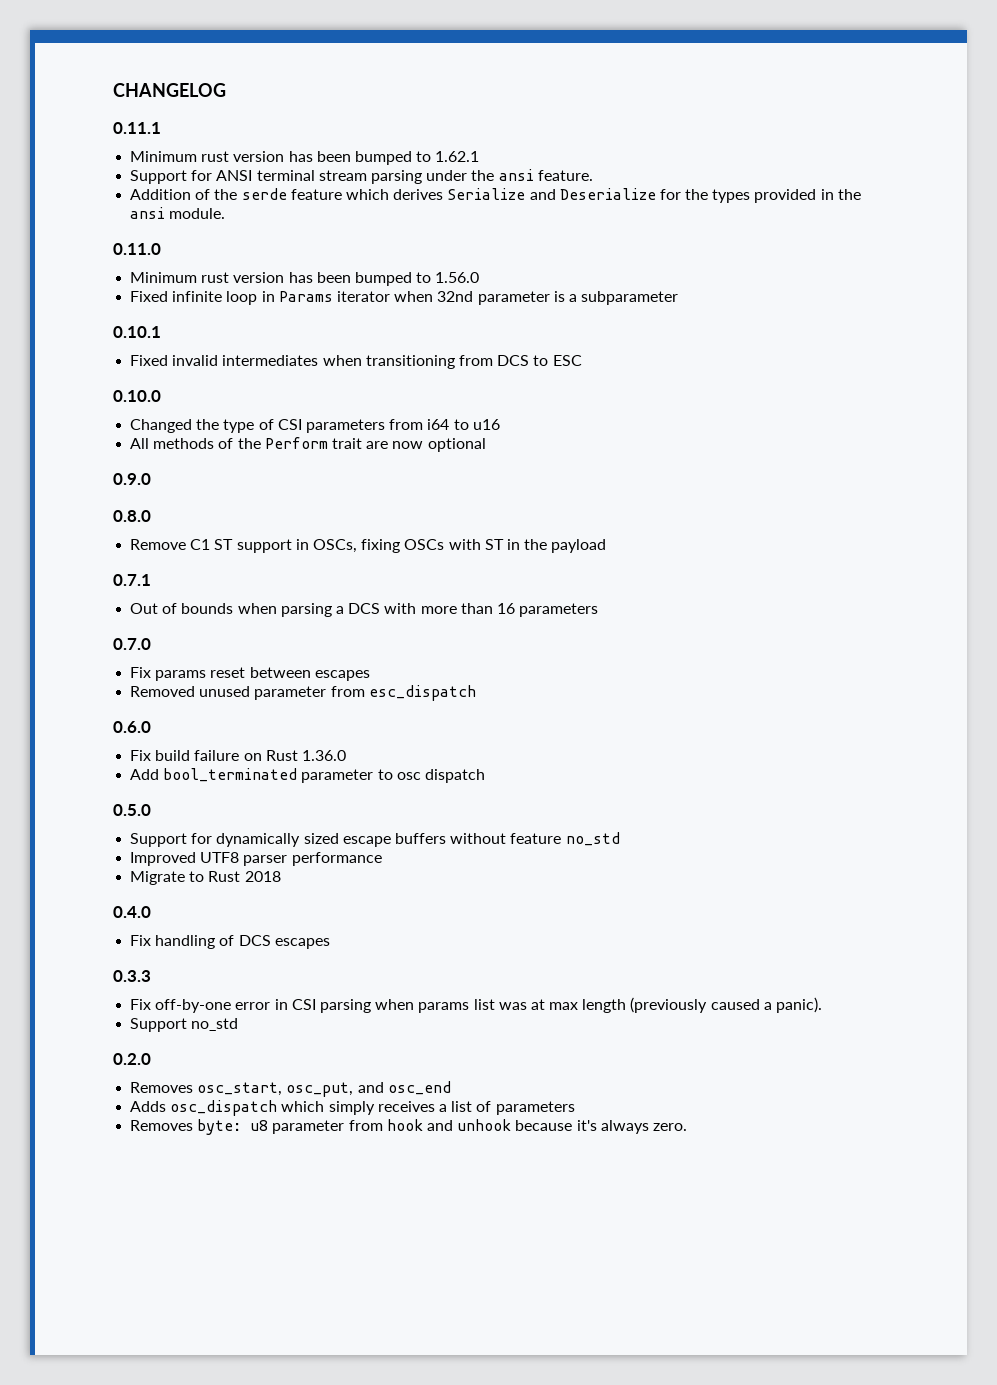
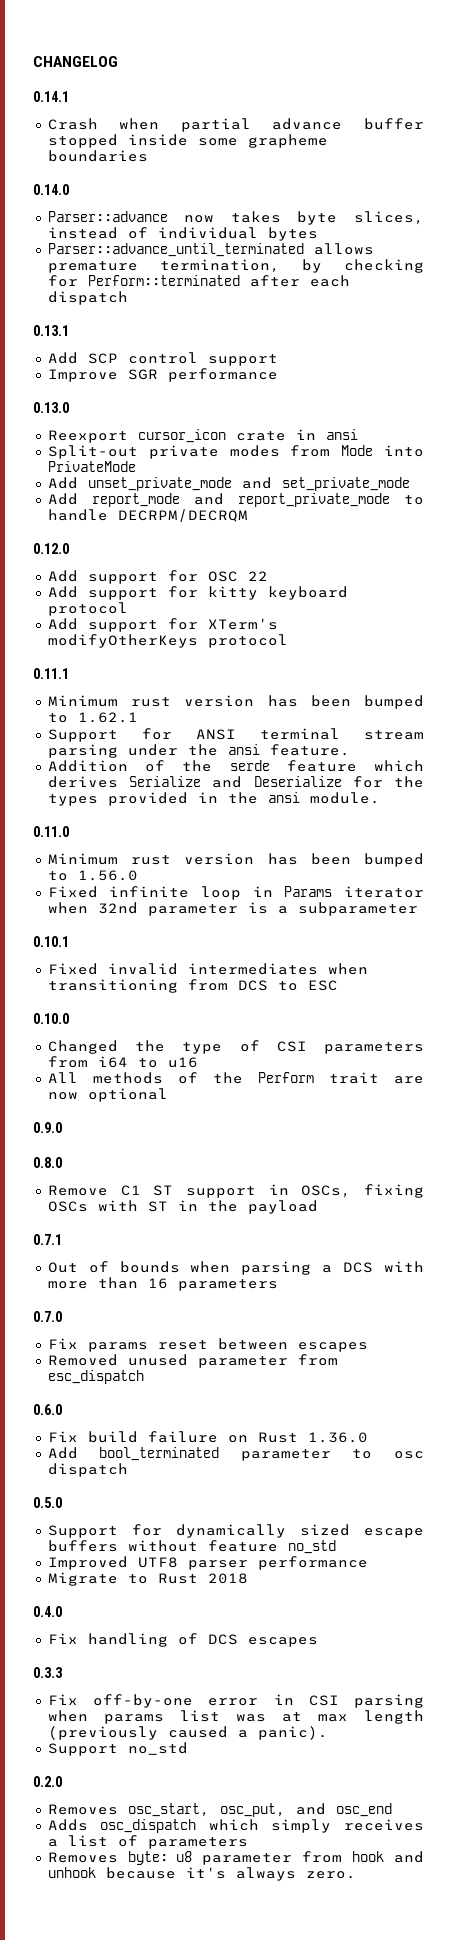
+ 0.14.1
+ Crash when partial advance buffer stopped inside some grapheme boundaries
+ 0.14.0
+ Parser::advance now takes byte slices, instead of individual bytes
+ Parser::advance_until_terminated allows premature termination, by checking for Perform::terminated after each dispatch
+ 0.13.1
+ Add SCP control support
+ Improve SGR performance
+ 0.13.0
+ Reexport cursor_icon crate in ansi
+ Split-out private modes from Mode into PrivateMode
+ Add unset_private_mode and set_private_mode
+ Add report_mode and report_private_mode to handle DECRPM/DECRQM
+ 0.12.0
+ Add support for OSC 22
+ Add support for kitty keyboard protocol
+ Add support for XTerm's modifyOtherKeys protocol

